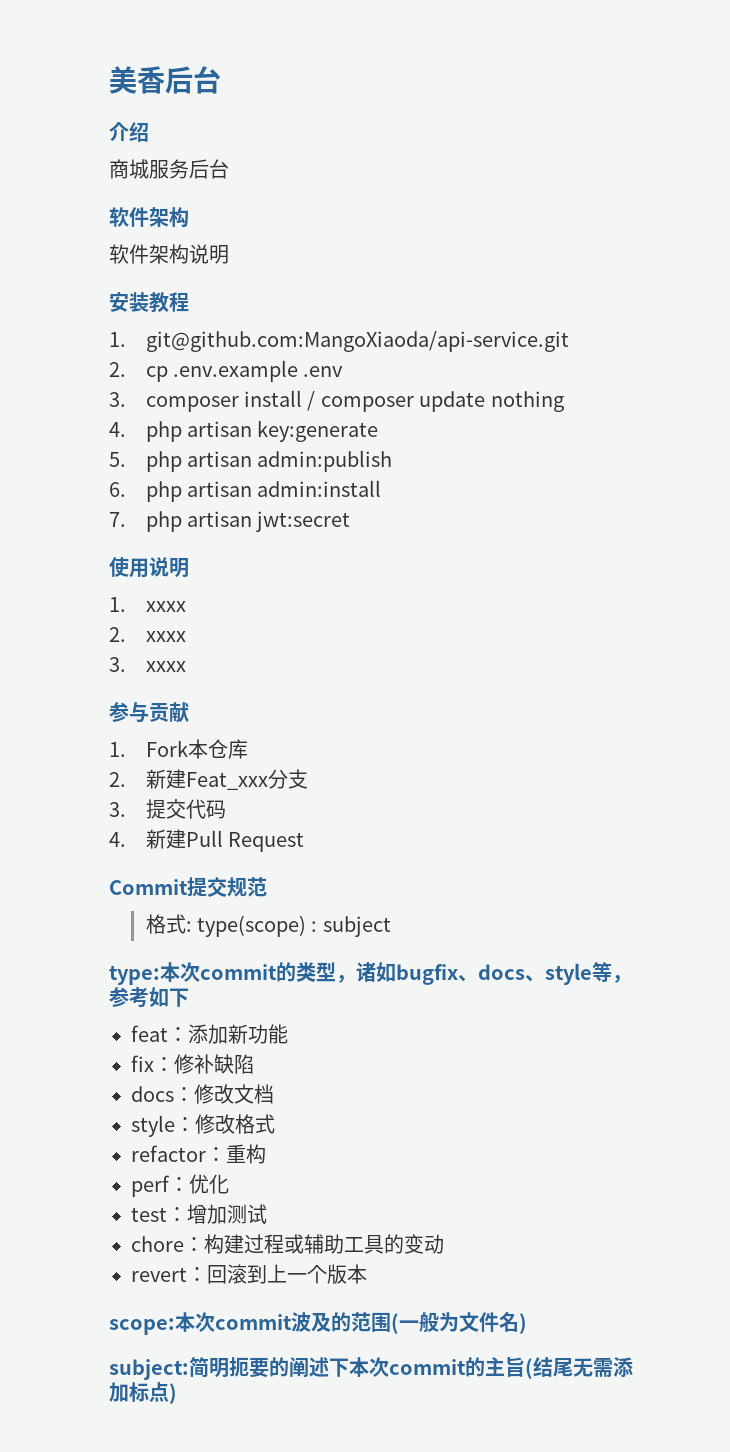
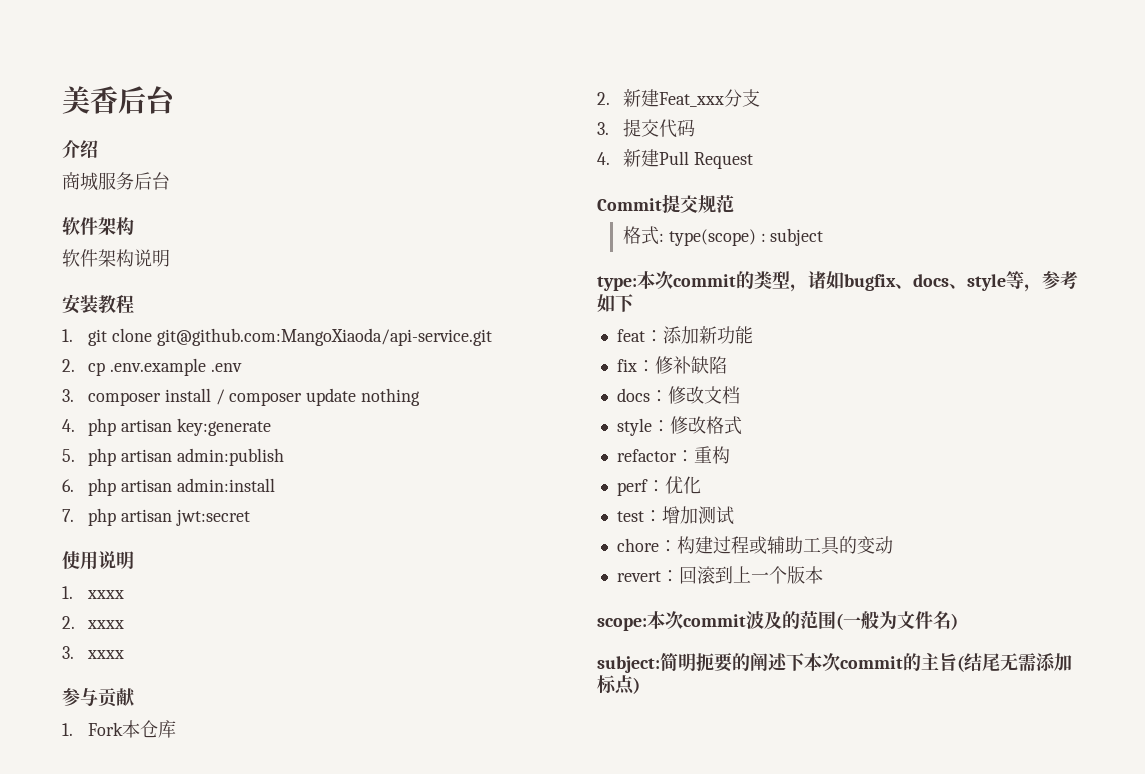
- 1. git@github.com:MangoXiaoda/api-service.git
+ 1. git clone git@github.com:MangoXiaoda/api-service.git

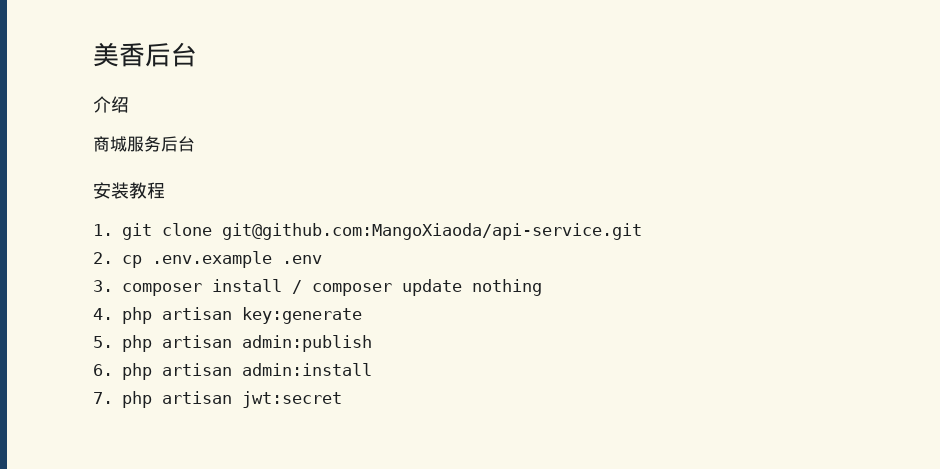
  商城服务后台
- 软件架构
- 软件架构说明
- 使用说明
- 1. xxxx
- 2. xxxx
- 3. xxxx
- 参与贡献
- 1. Fork本仓库
- 2.新建Feat_xxx分支
- 3.提交代码
- 4.新建Pull Request
- Commit提交规范
- 格式: type(scope) : subject
- type:本次commit的类型，诸如bugfix、docs、style等，参考如下
- feat：添加新功能
- fix：修补缺陷
- docs：修改文档
- style：修改格式
- refactor：重构
- perf：优化
- test：增加测试
- chore：构建过程或辅助工具的变动
- revert：回滚到上一个版本
- scope:本次commit波及的范围(一般为文件名)
- subject:简明扼要的阐述下本次commit的主旨(结尾无需添加标点)

